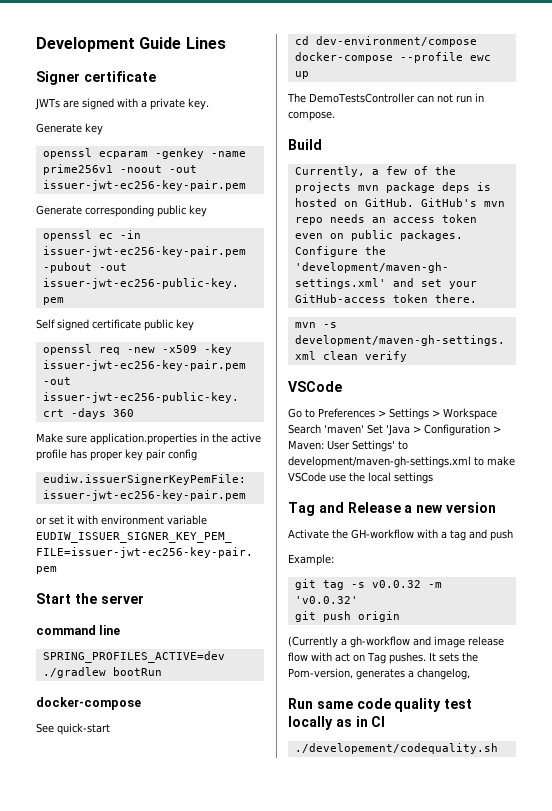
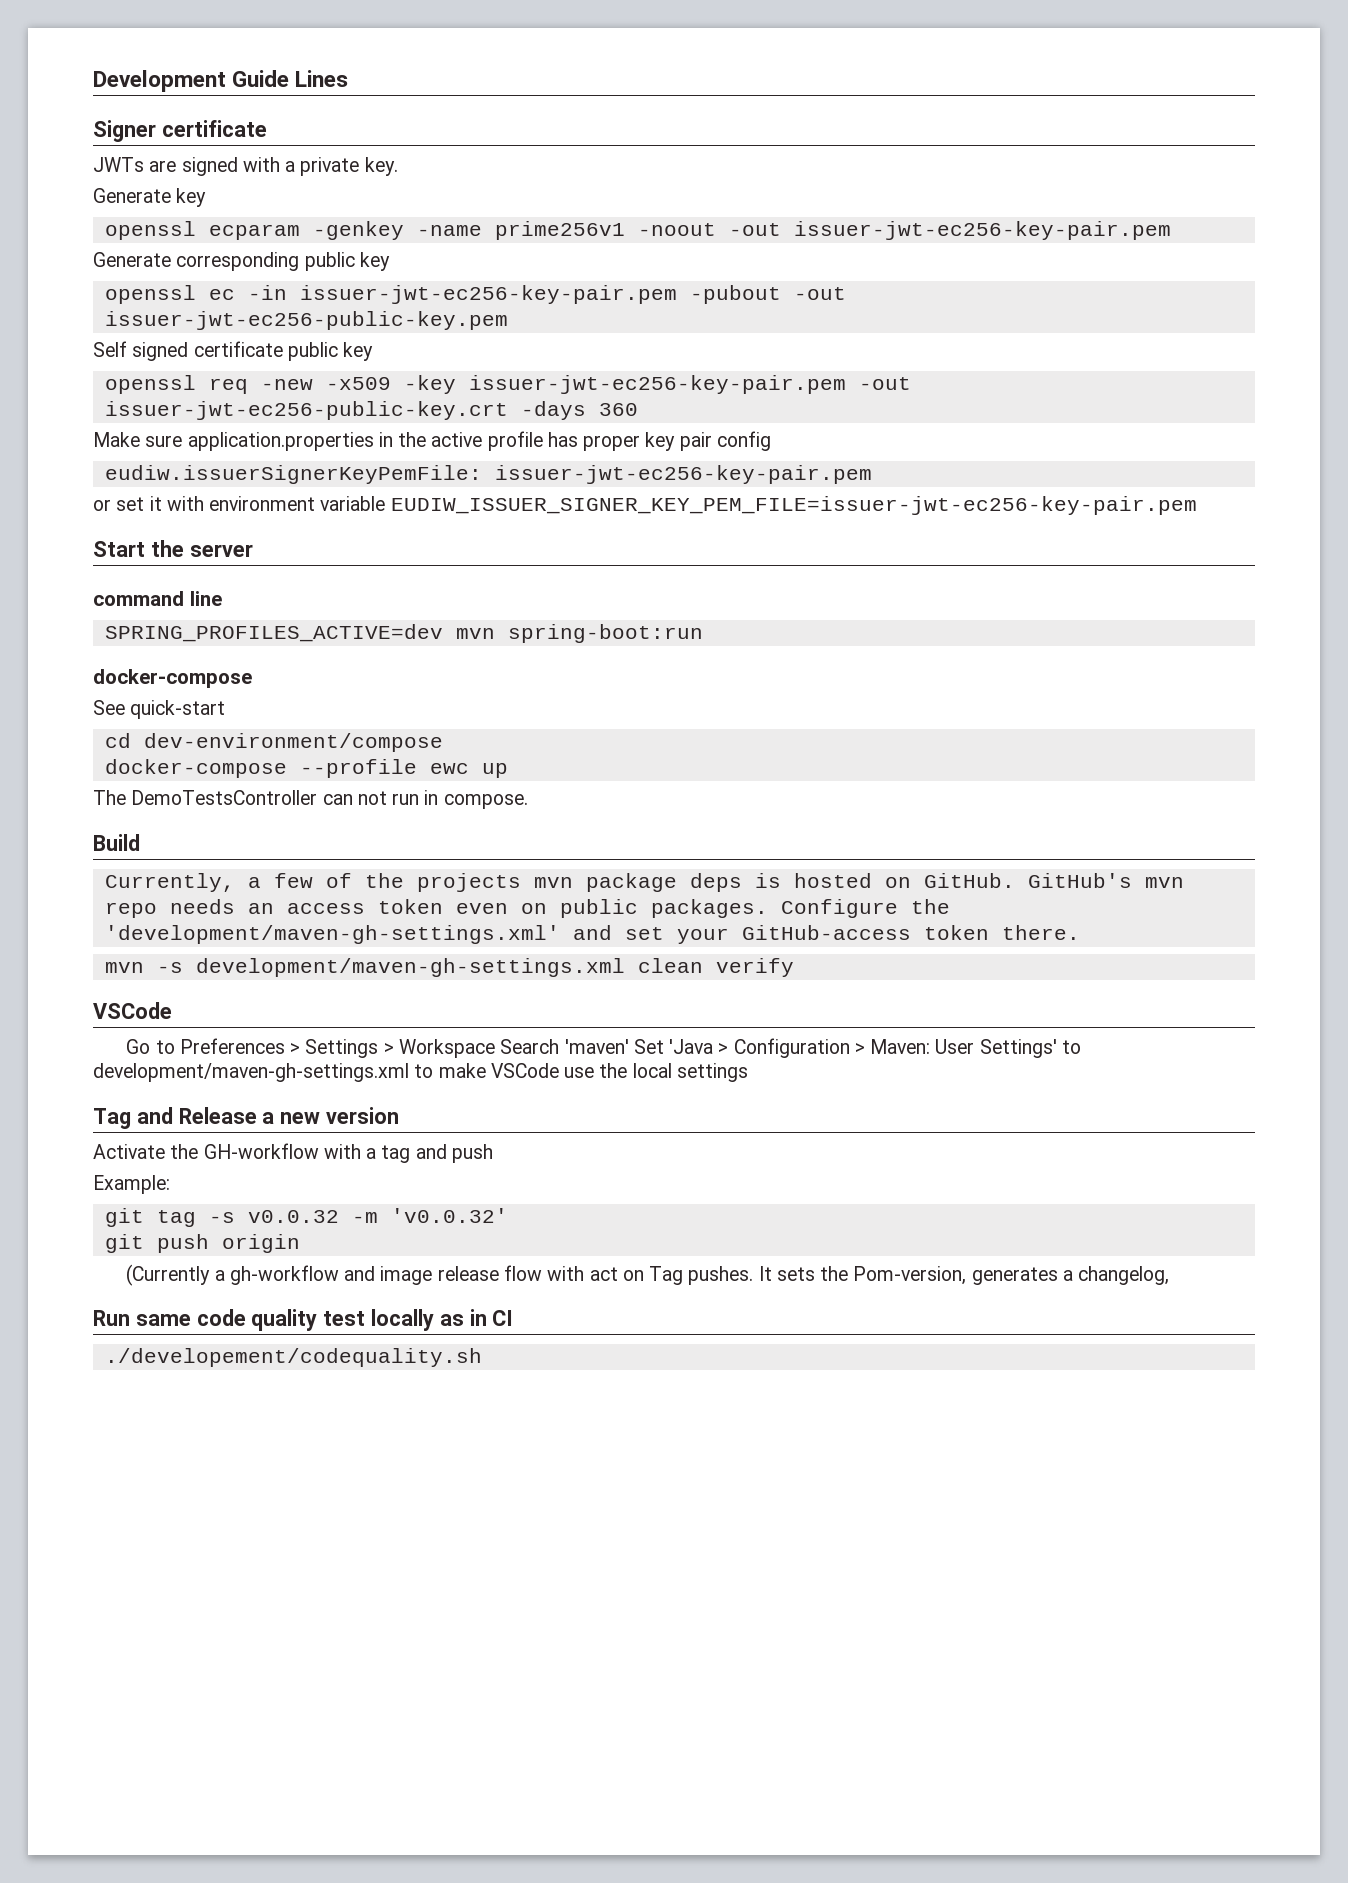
- SPRING_PROFILES_ACTIVE=dev ./gradlew bootRun
+ SPRING_PROFILES_ACTIVE=dev mvn spring-boot:run

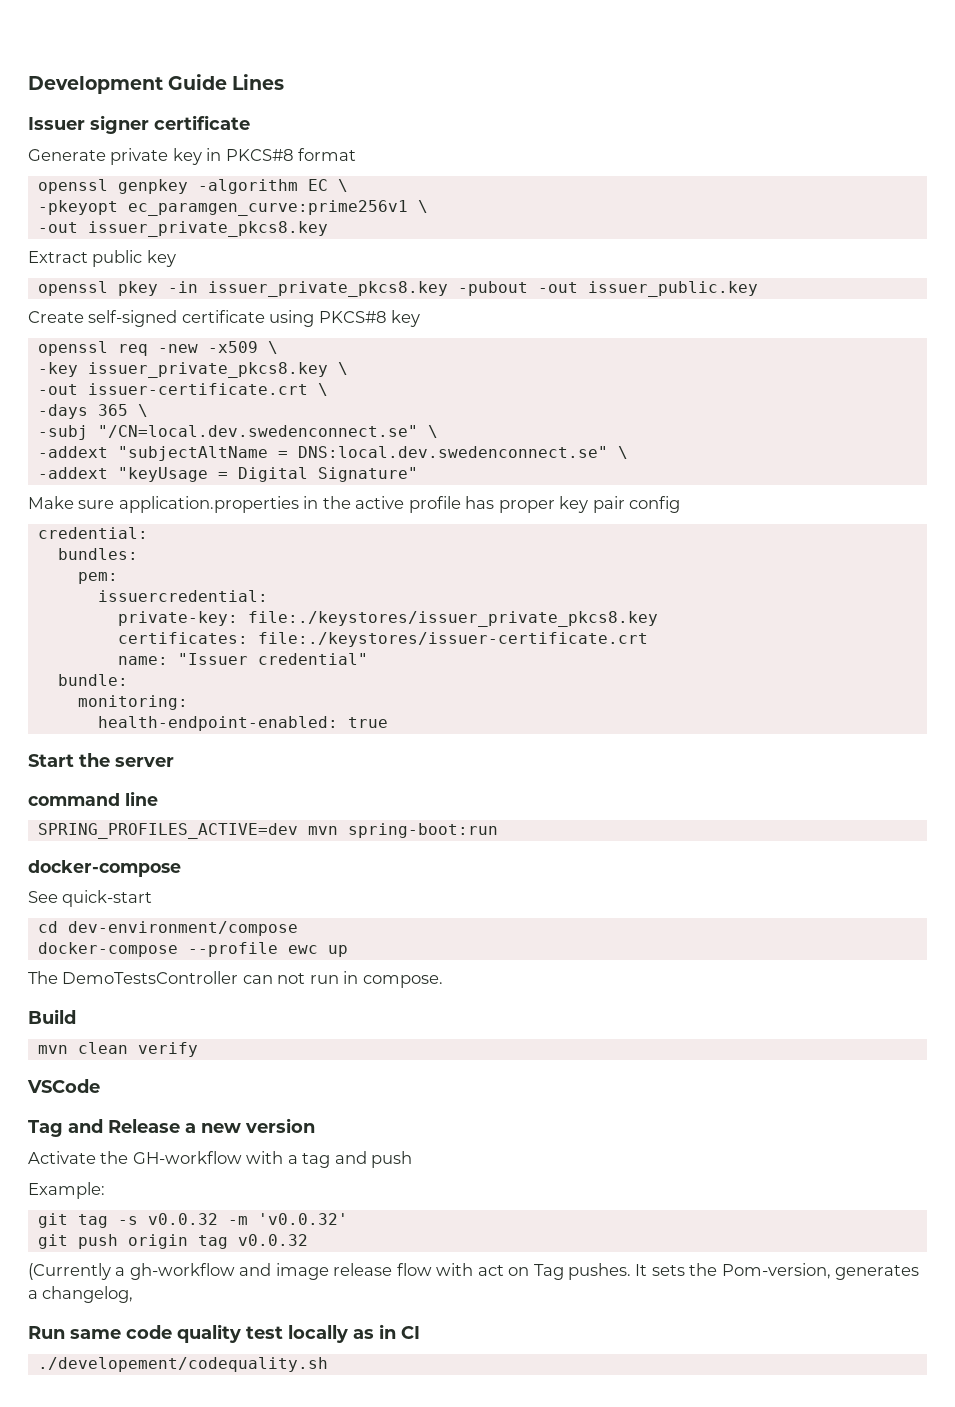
- Signer certificate
+ Issuer signer certificate
- JWTs are signed with a private key.
- Generate key
- openssl ecparam -genkey -name prime256v1 -noout -out issuer-jwt-ec256-key-pair.pem
- Generate corresponding public key
- openssl ec -in issuer-jwt-ec256-key-pair.pem -pubout -out issuer-jwt-ec256-public-key.pem
- Self signed certificate public key
+ Generate private key in PKCS#8 format
+ openssl genpkey -algorithm EC \
+ -pkeyopt ec_paramgen_curve:prime256v1 \
+ -out issuer_private_pkcs8.key
+ Extract public key
+ openssl pkey -in issuer_private_pkcs8.key -pubout -out issuer_public.key
+ Create self-signed certificate using PKCS#8 key
- openssl req -new -x509 -key issuer-jwt-ec256-key-pair.pem -out issuer-jwt-ec256-public-key.crt -days 360
+ openssl req -new -x509 \
+ -key issuer_private_pkcs8.key \
+ -out issuer-certificate.crt \
+ -days 365 \
+ -subj "/CN=local.dev.swedenconnect.se" \
+ -addext "subjectAltName = DNS:local.dev.swedenconnect.se" \
+ -addext "keyUsage = Digital Signature"
- eudiw.issuerSignerKeyPemFile: issuer-jwt-ec256-key-pair.pem
- or set it with environment variable EUDIW_ISSUER_SIGNER_KEY_PEM_FILE=issuer-jwt-ec256-key-pair.pem
+ credential:
+ bundles:
+ pem:
+ issuercredential:
+ private-key: file:./keystores/issuer_private_pkcs8.key
+ certificates: file:./keystores/issuer-certificate.crt
+ name: "Issuer credential"
+ bundle:
+ monitoring:
+ health-endpoint-enabled: true
- Currently, a few of the projects mvn package deps is hosted on GitHub. GitHub's mvn repo needs an access token even on public packages. Configure the 'development/maven-gh-settings.xml' and set your GitHub-access token there.
- mvn -s development/maven-gh-settings.xml clean verify
+ mvn clean verify
  VSCode
- Go to Preferences > Settings > Workspace Search 'maven' Set 'Java > Configuration > Maven: User Settings' to development/maven-gh-settings.xml to make VSCode use the local settings
- git push origin
+ git push origin tag v0.0.32

